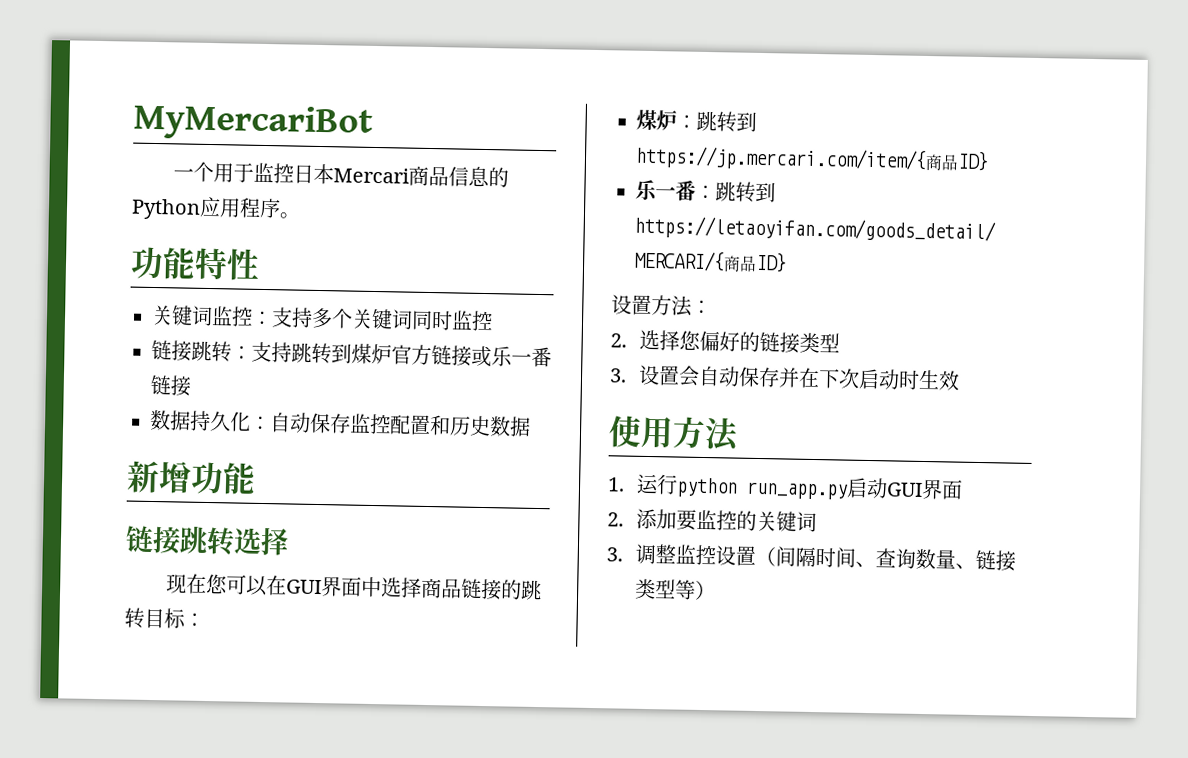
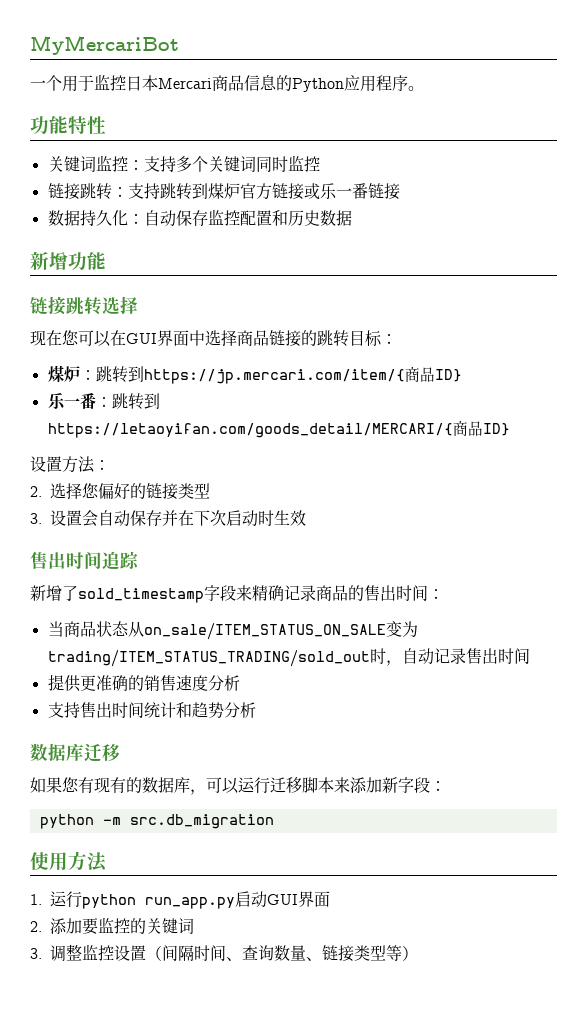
+ 售出时间追踪
+ 新增了sold_timestamp字段来精确记录商品的售出时间：
+ 当商品状态从on_sale/ITEM_STATUS_ON_SALE变为trading/ITEM_STATUS_TRADING/sold_out时，自动记录售出时间
+ 提供更准确的销售速度分析
+ 支持售出时间统计和趋势分析
+ 数据库迁移
+ 如果您有现有的数据库，可以运行迁移脚本来添加新字段：
+ python -m src.db_migration

